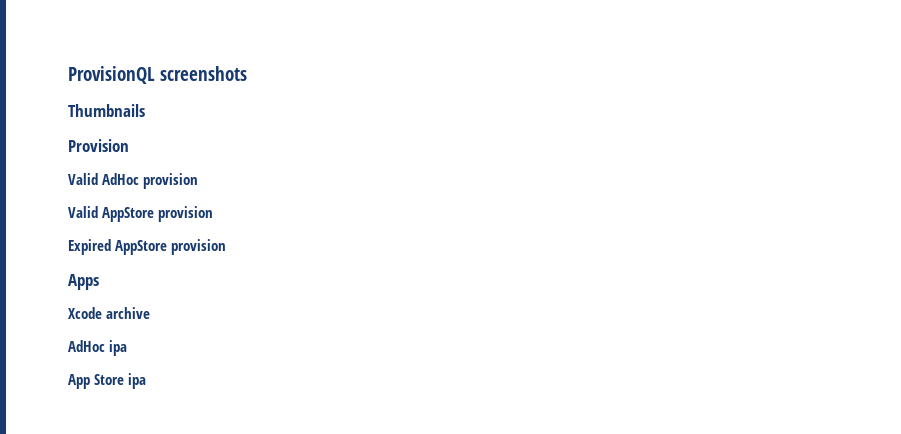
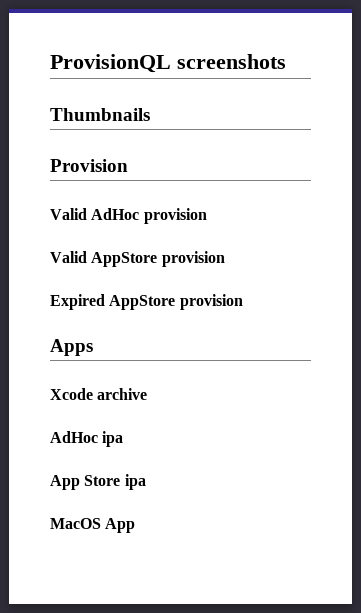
+ MacOS App

